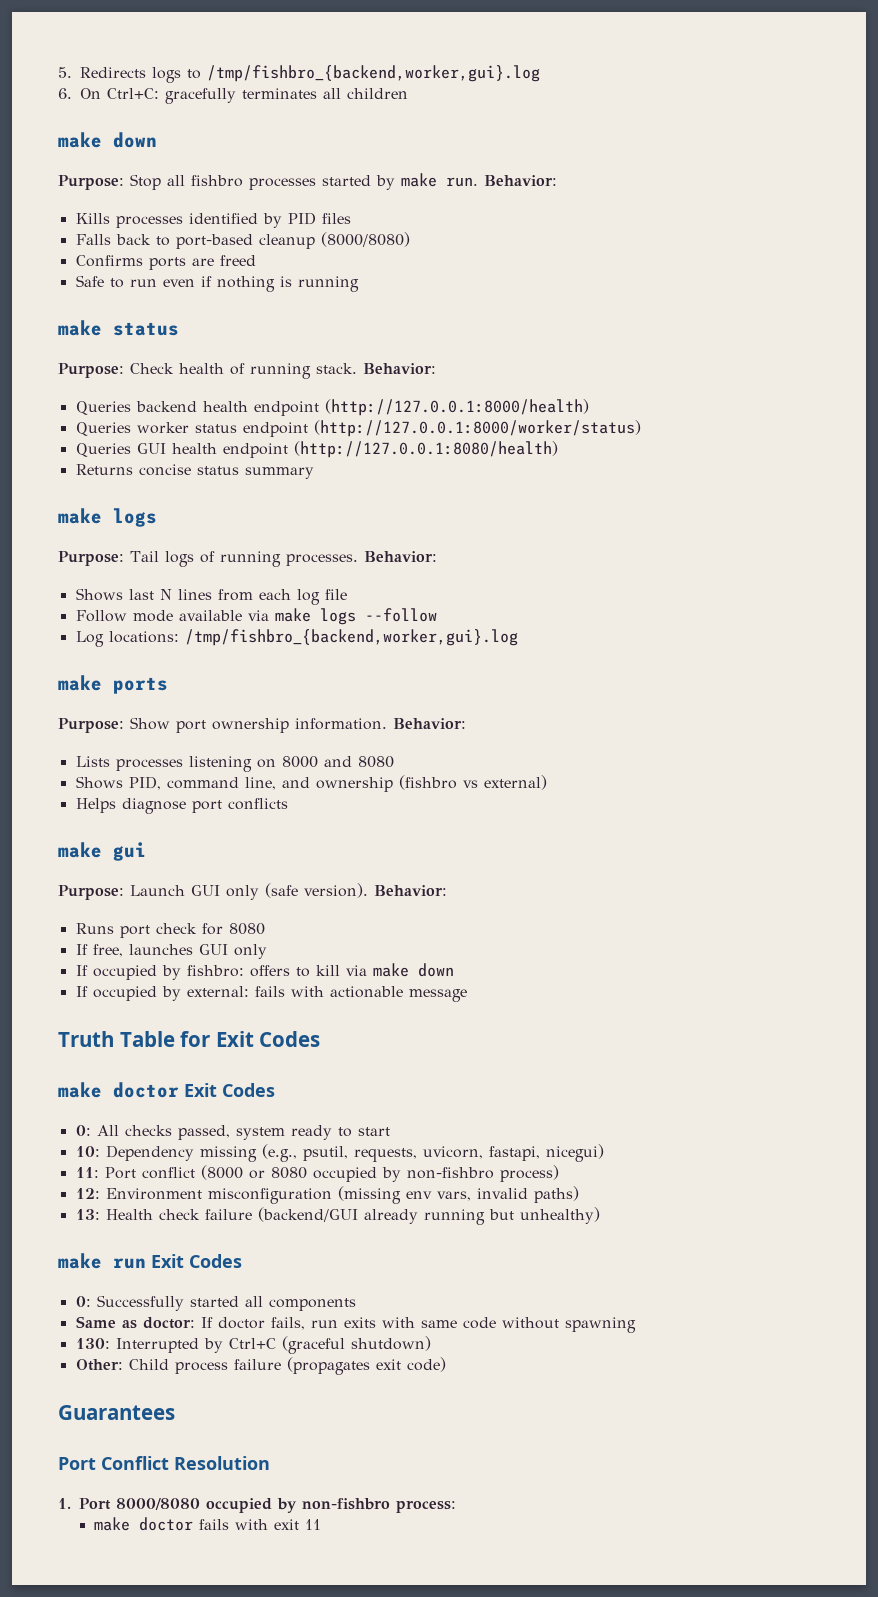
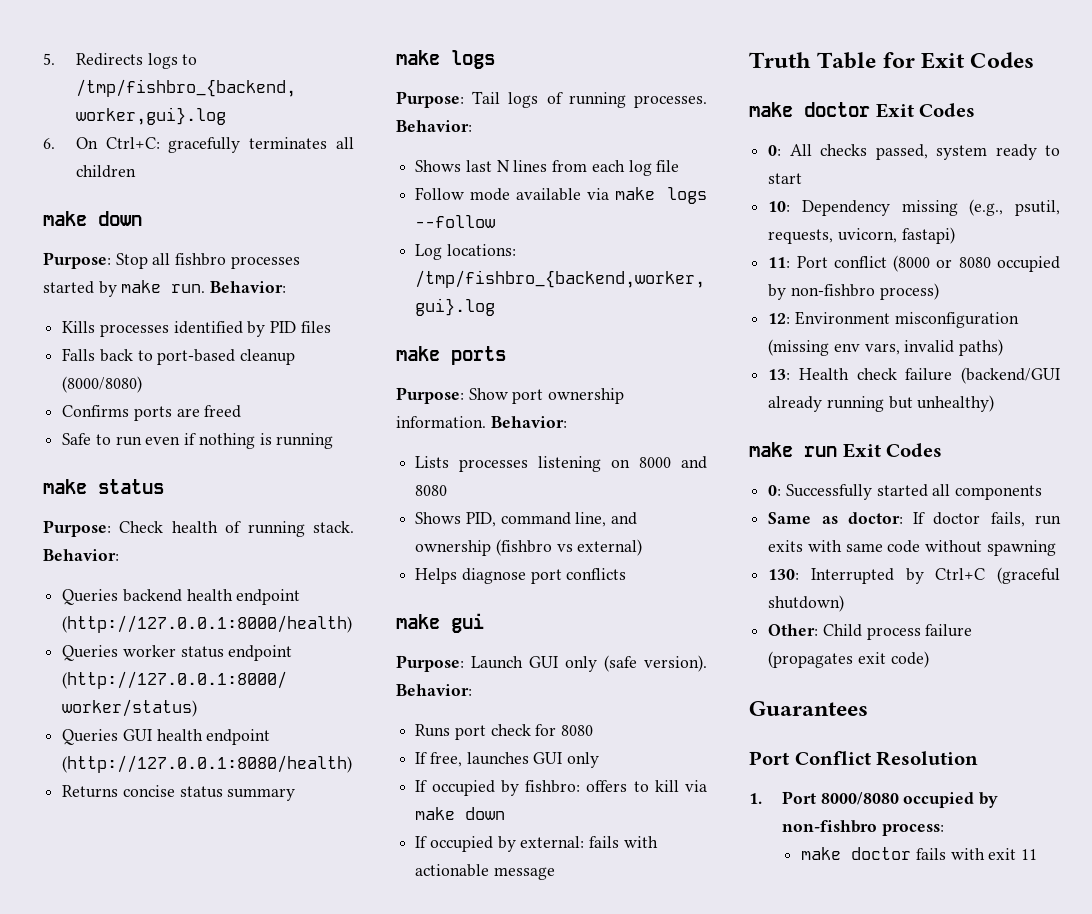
- 10: Dependency missing (e.g., psutil, requests, uvicorn, fastapi, nicegui)
+ 10: Dependency missing (e.g., psutil, requests, uvicorn, fastapi)

